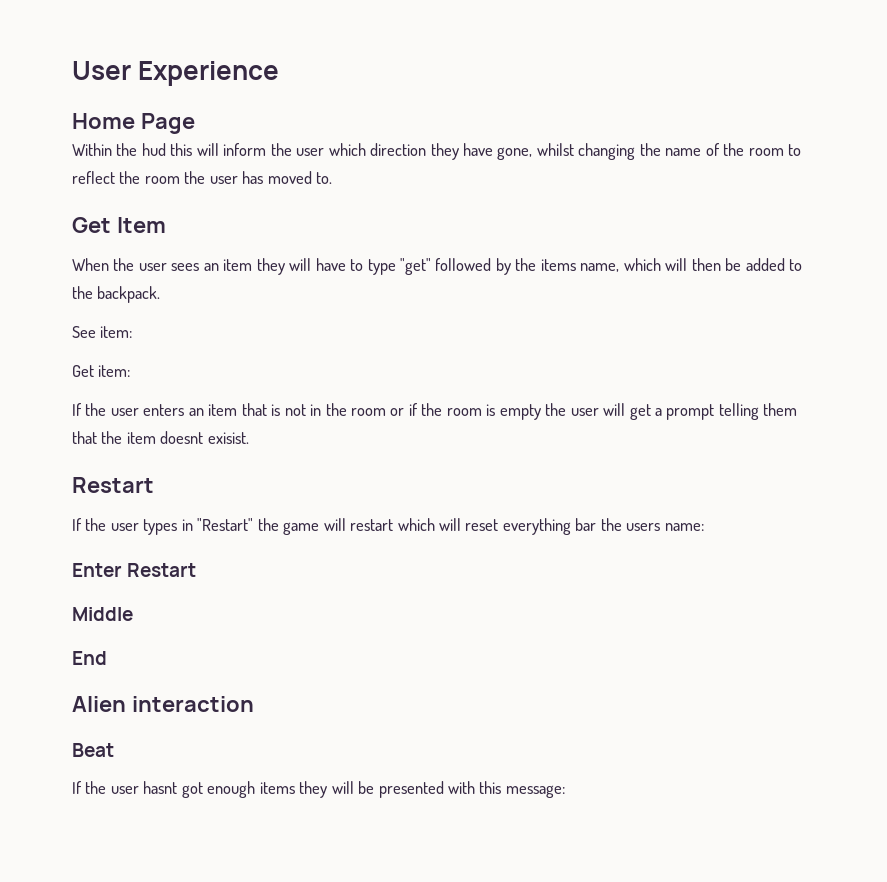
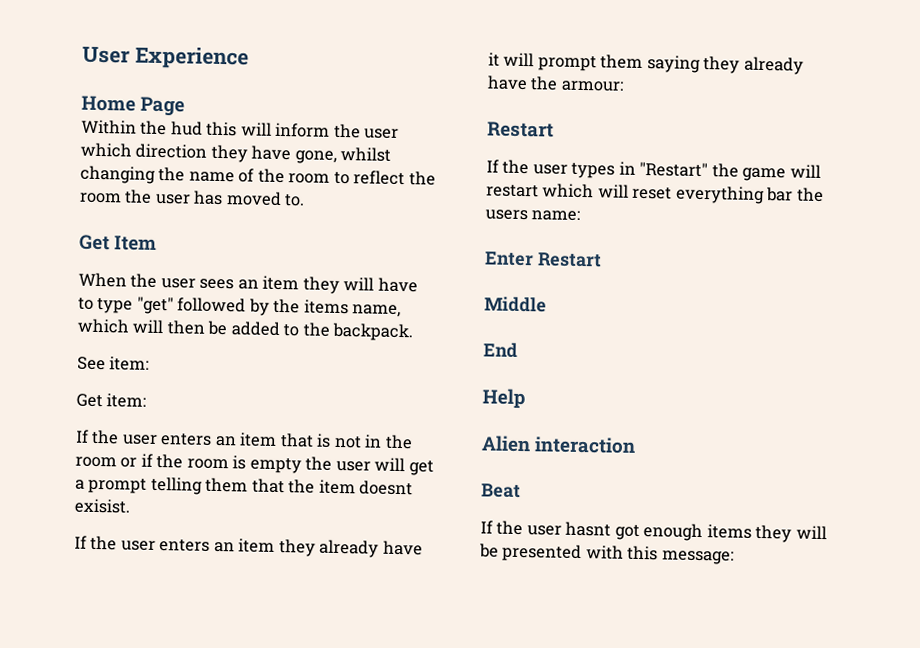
+ If the user enters an item they already have it will prompt them saying they already have the armour:
+ Help

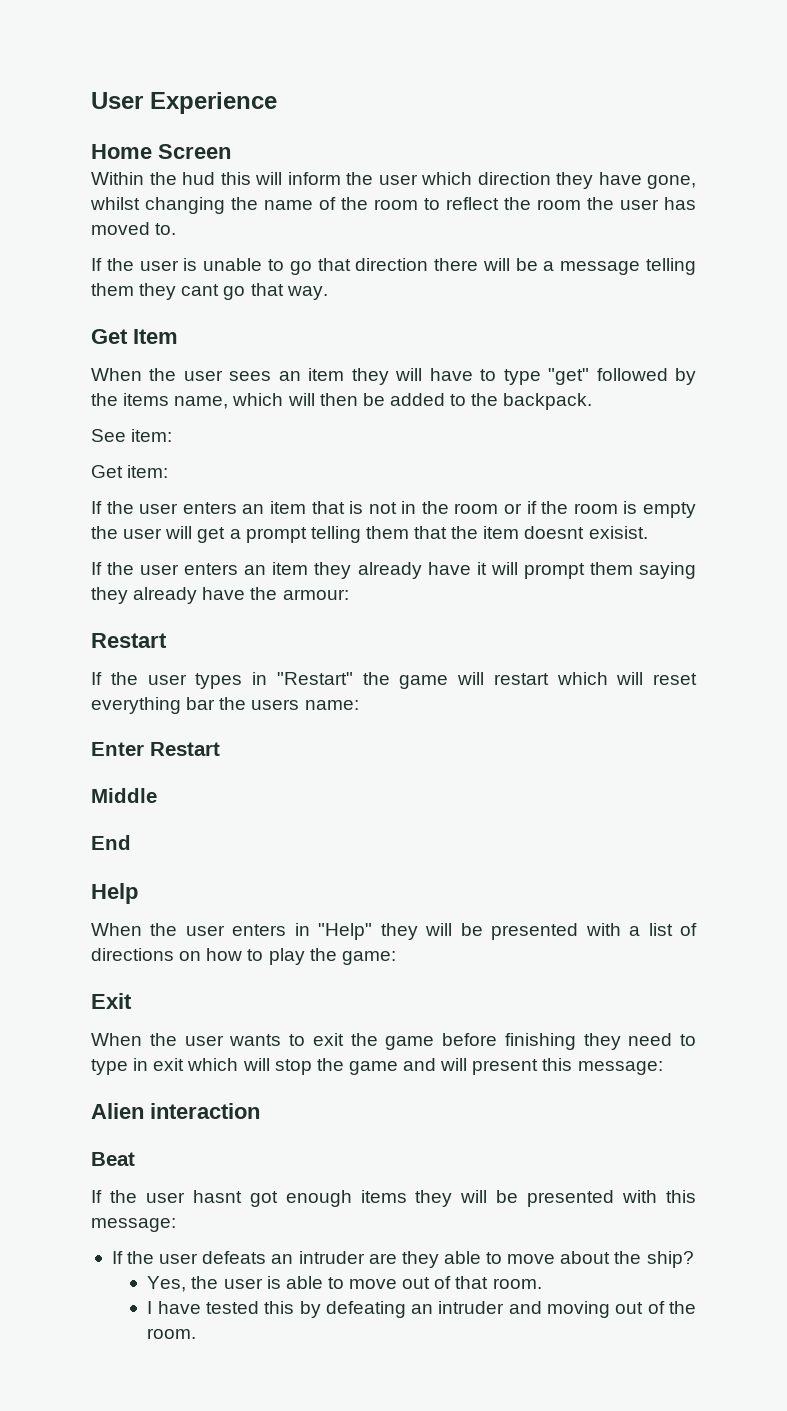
- Home Page
+ Home Screen
+ If the user is unable to go that direction there will be a message telling them they cant go that way.
+ When the user enters in "Help" they will be presented with a list of directions on how to play the game:
+ Exit
+ When the user wants to exit the game before finishing they need to type in exit which will stop the game and will present this message:
+ If the user defeats an intruder are they able to move about the ship?
+ Yes, the user is able to move out of that room.
+ I have tested this by defeating an intruder and moving out of the room.

